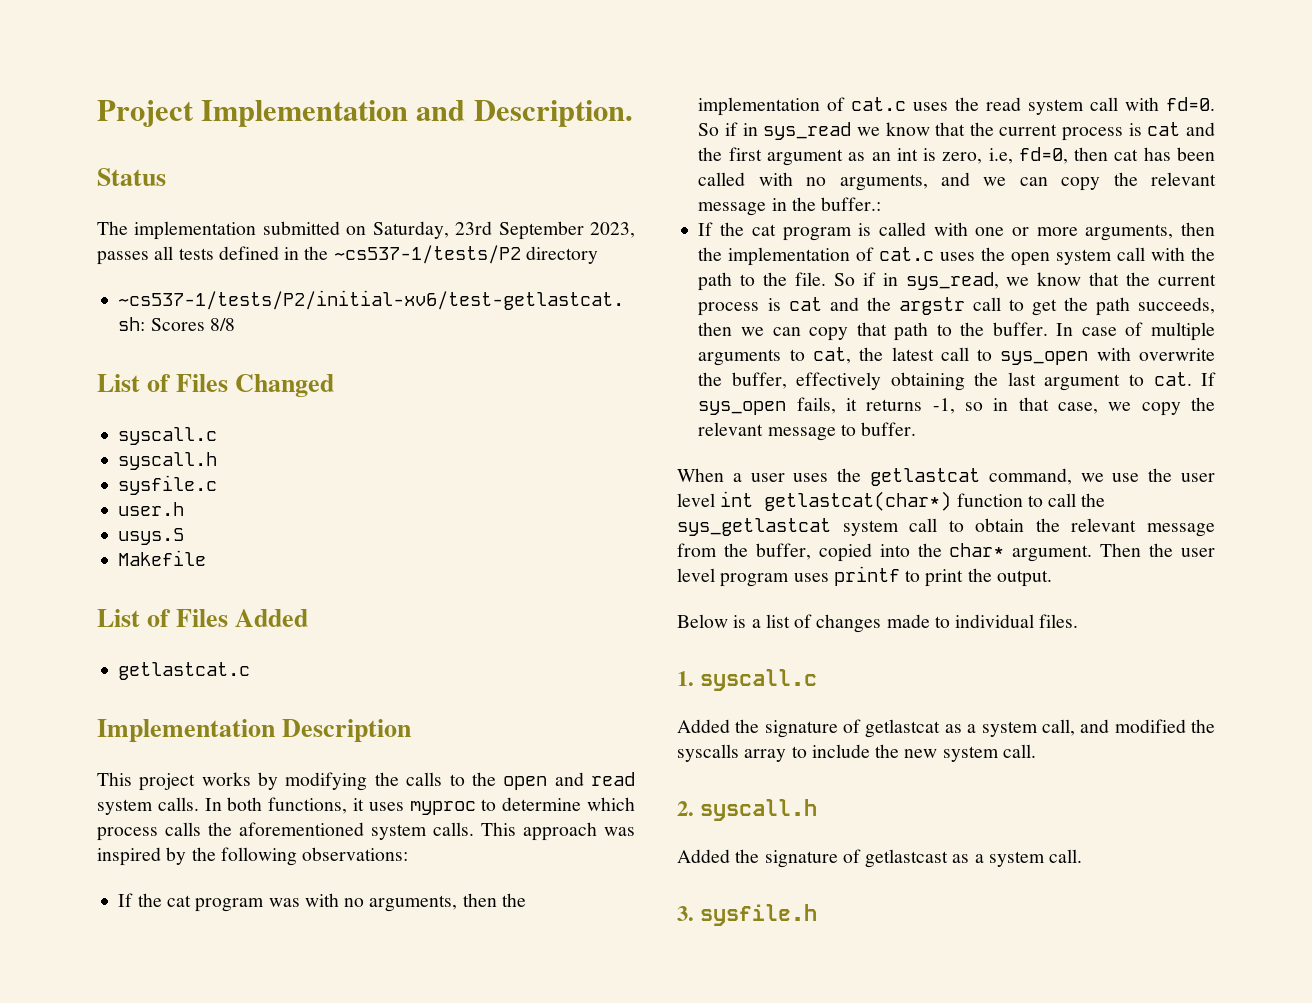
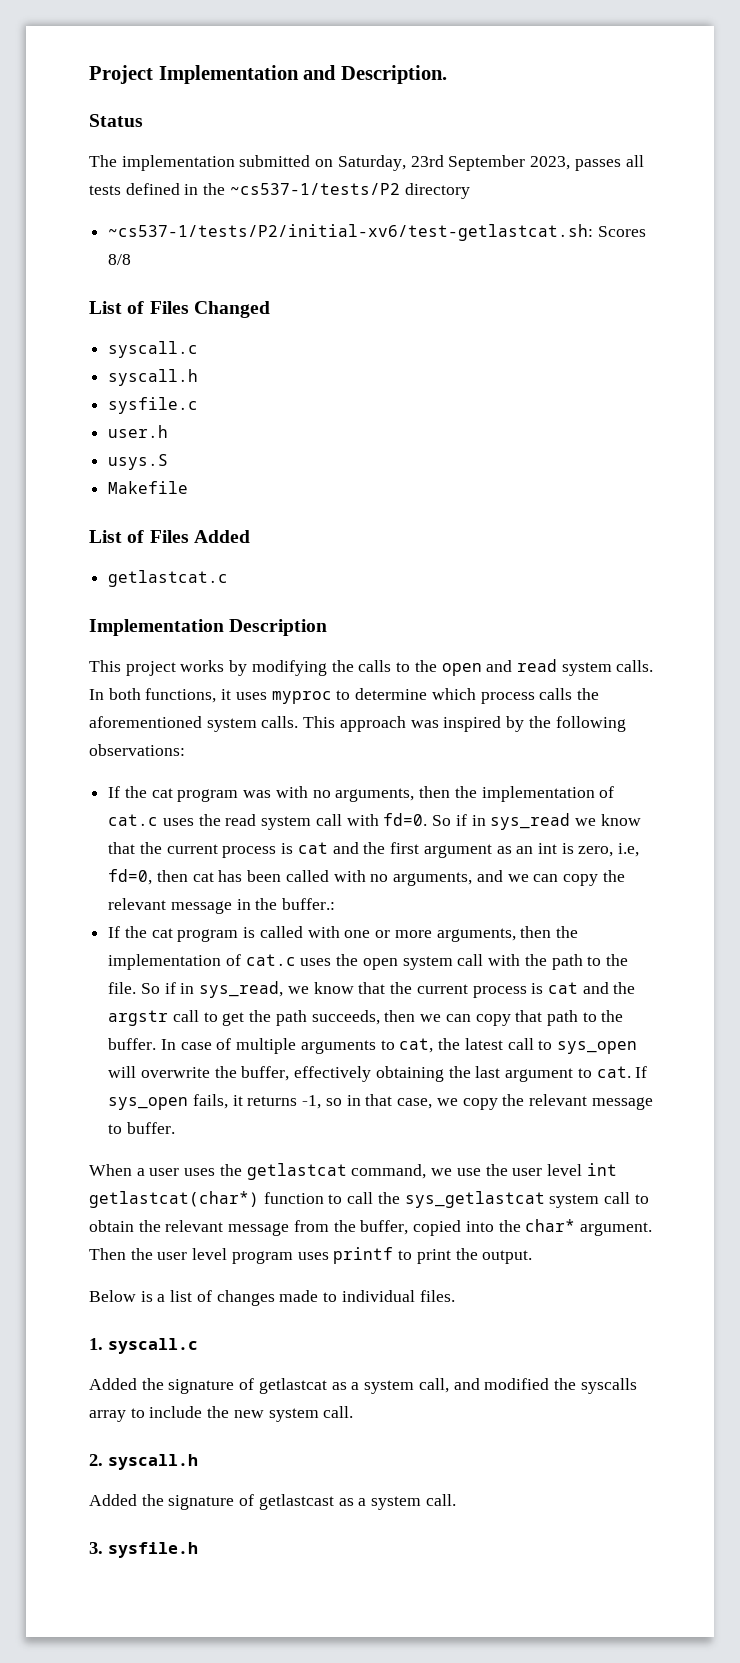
- In case of multiple arguments to cat, the latest call to sys_open with overwrite the buffer, effectively obtaining the last argument to cat.
+ In case of multiple arguments to cat, the latest call to sys_open will overwrite the buffer, effectively obtaining the last argument to cat.

